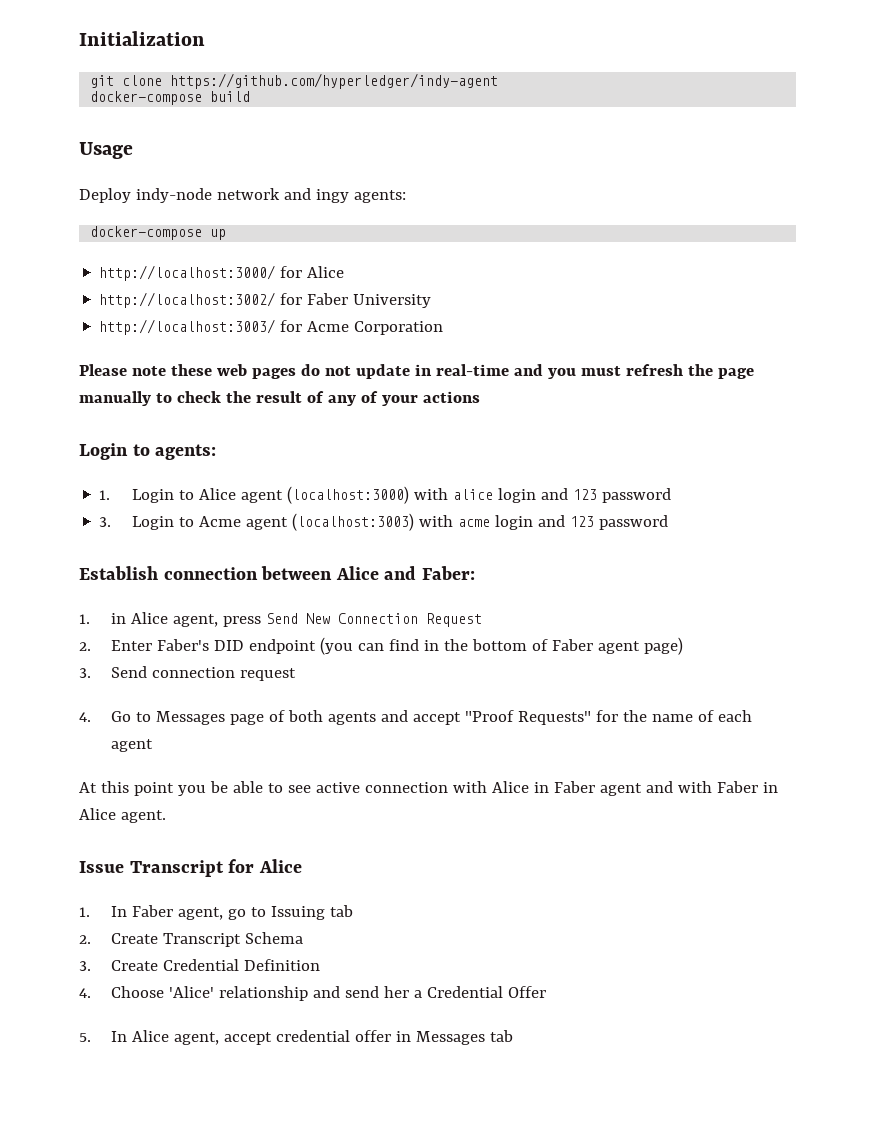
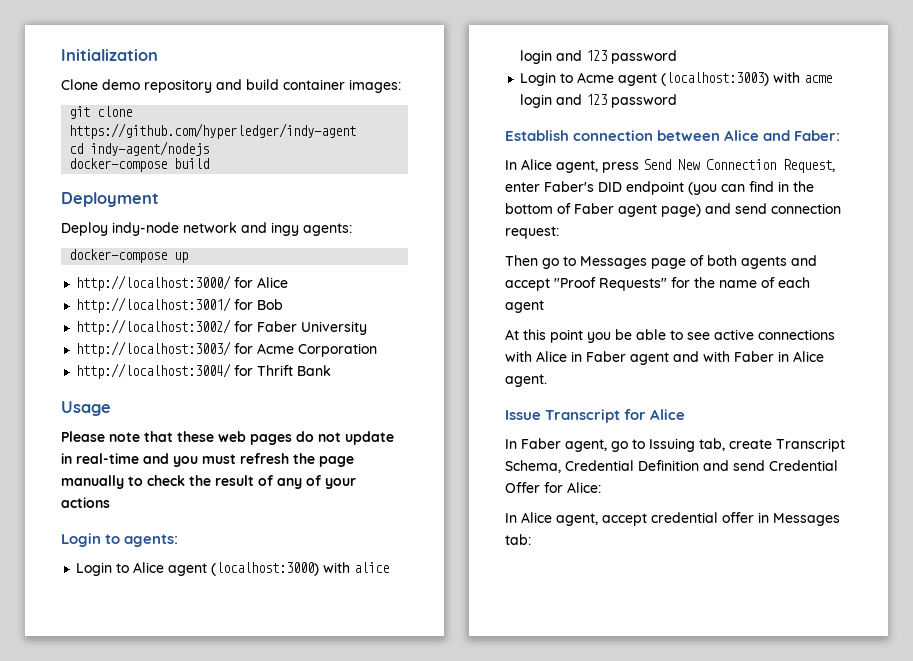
+ Clone demo repository and build container images:
+ cd indy-agent/nodejs
- Usage
+ Deployment
+ http://localhost:3001/ for Bob
+ http://localhost:3004/ for Thrift Bank
+ Usage
- Please note these web pages do not update in real-time and you must refresh the page manually to check the result of any of your actions
+ Please note that these web pages do not update in real-time and you must refresh the page manually to check the result of any of your actions
- 1. Login to Alice agent (localhost:3000) with alice login and 123 password
+ Login to Alice agent (localhost:3000) with alice login and 123 password
- 3. Login to Acme agent (localhost:3003) with acme login and 123 password
+ Login to Acme agent (localhost:3003) with acme login and 123 password
- 1. in Alice agent, press Send New Connection Request
- 2. Enter Faber's DID endpoint (you can find in the bottom of Faber agent page)
- 3. Send connection request
- 4. Go to Messages page of both agents and accept "Proof Requests" for the name of each agent
+ In Alice agent, press Send New Connection Request, enter Faber's DID endpoint (you can find in the bottom of Faber agent page) and send connection request:
+ Then go to Messages page of both agents and accept "Proof Requests" for the name of each agent
- At this point you be able to see active connection with Alice in Faber agent and with Faber in Alice agent.
+ At this point you be able to see active connections with Alice in Faber agent and with Faber in Alice agent.
- 1. In Faber agent, go to Issuing tab
- 2. Create Transcript Schema
- 3. Create Credential Definition
- 4. Choose 'Alice' relationship and send her a Credential Offer
- 5. In Alice agent, accept credential offer in Messages tab
+ In Faber agent, go to Issuing tab, create Transcript Schema, Credential Definition and send Credential Offer for Alice:
+ In Alice agent, accept credential offer in Messages tab:

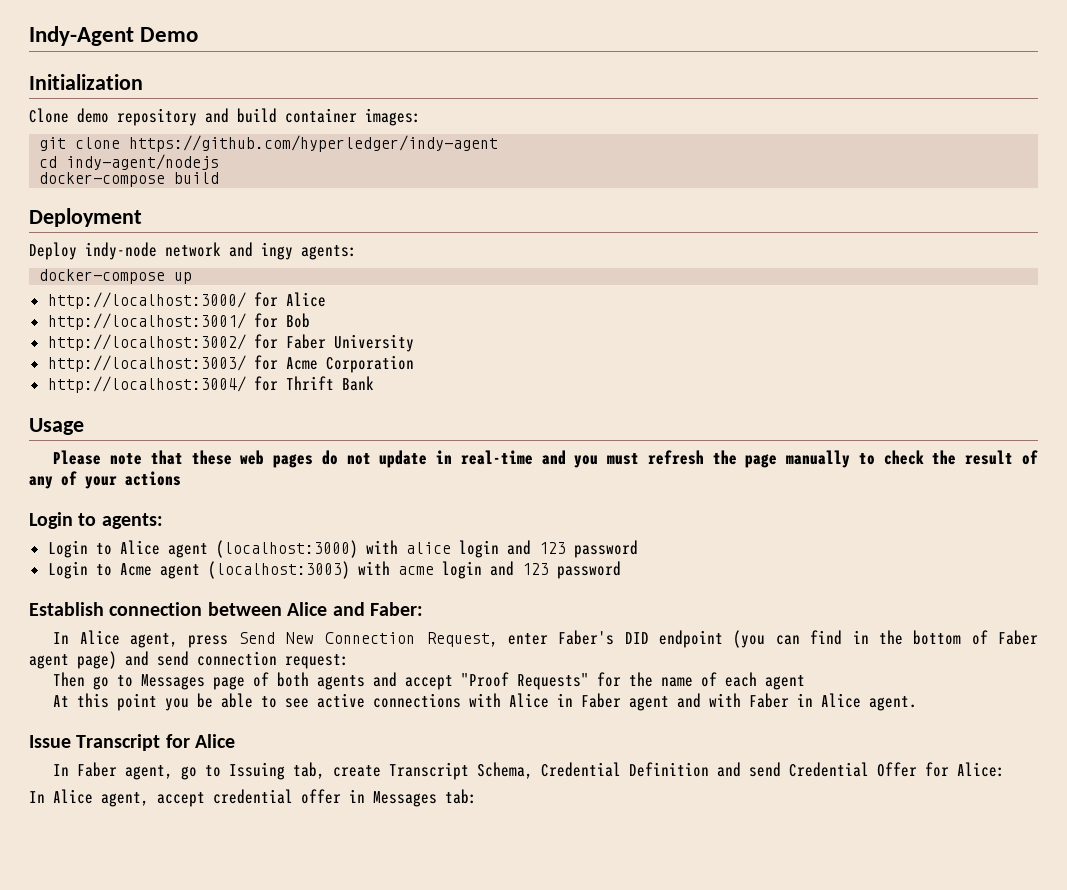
+ Indy-Agent Demo

